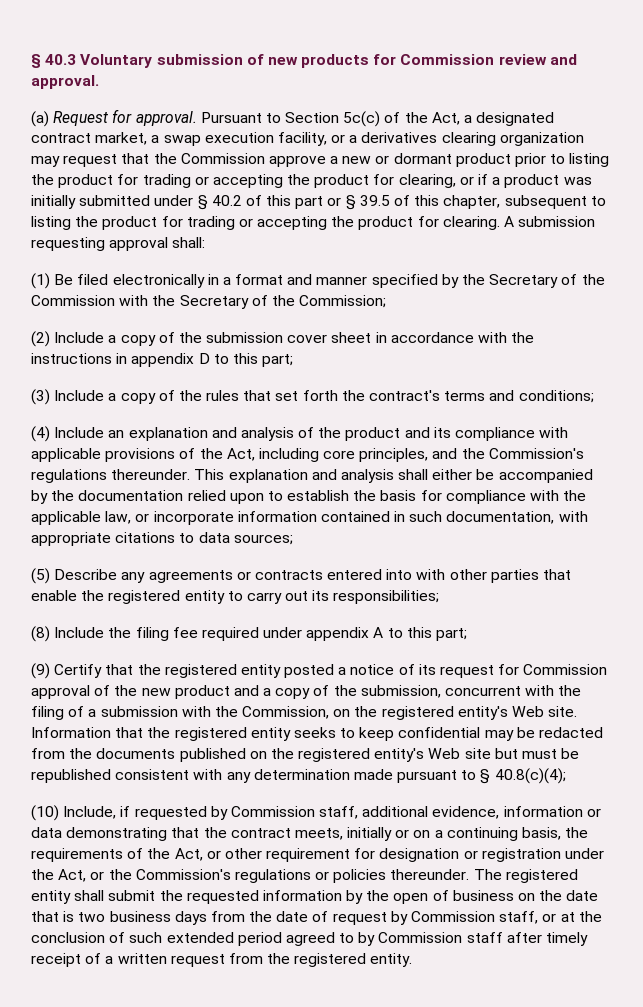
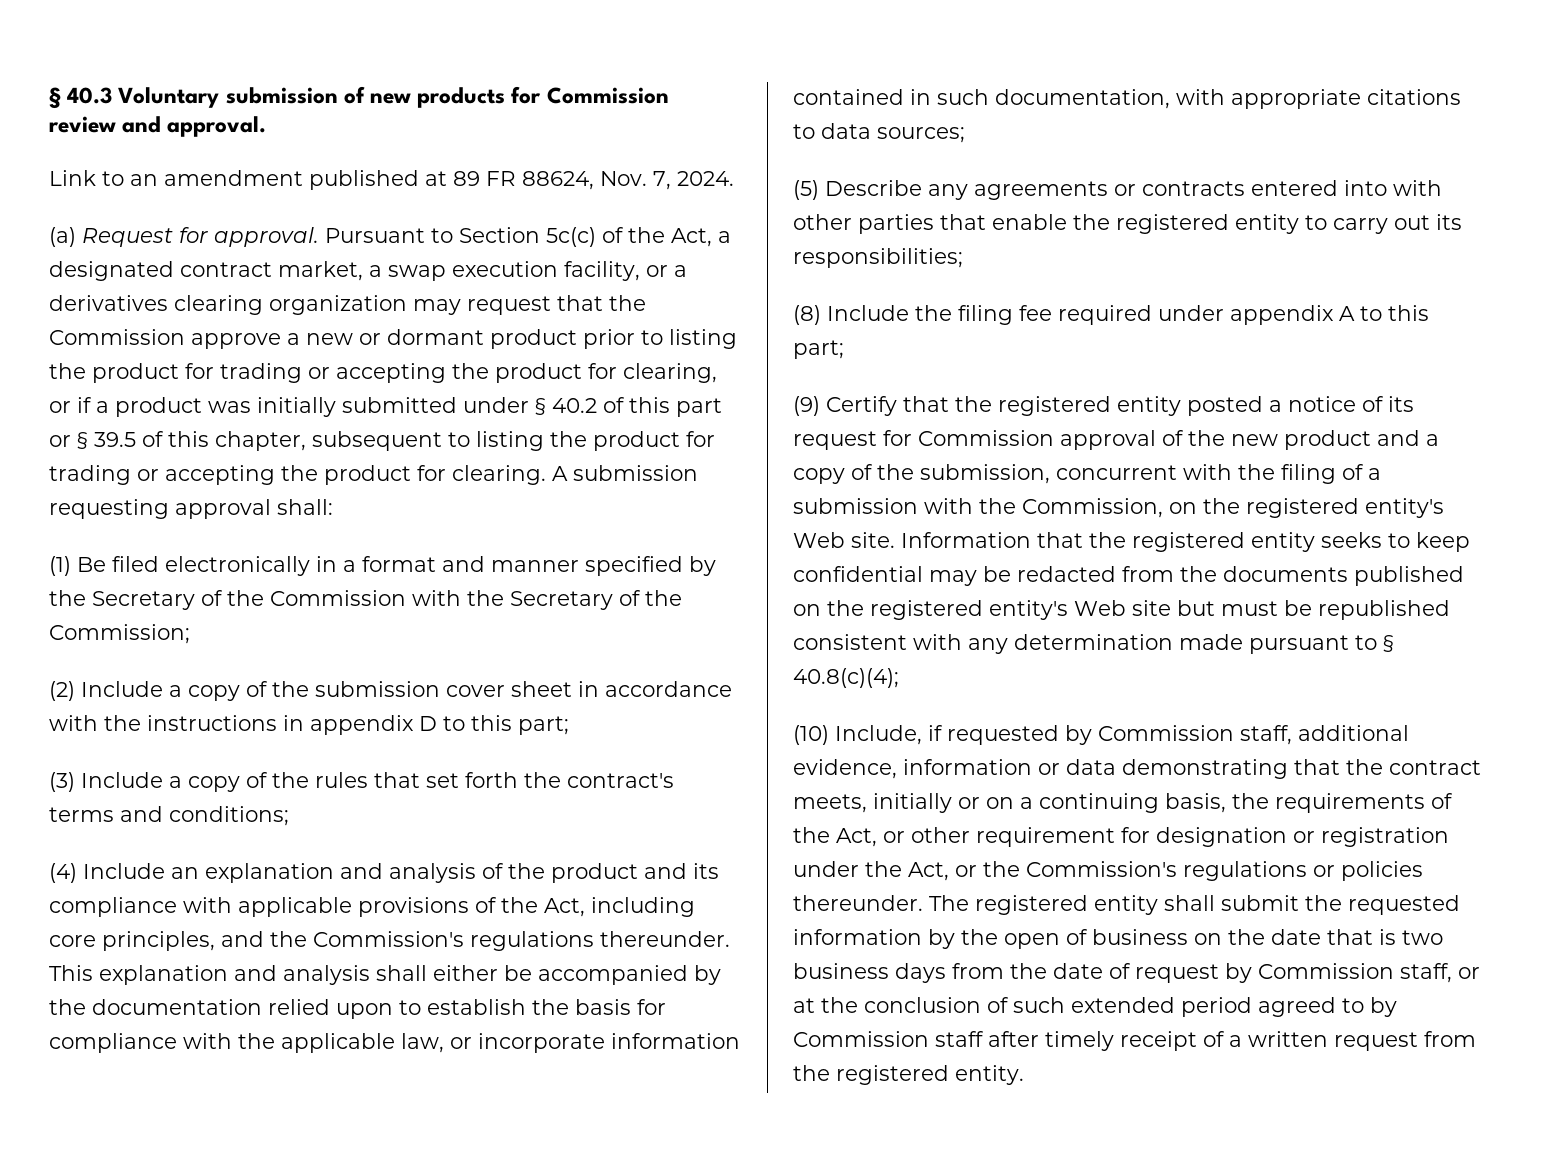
+ Link to an amendment published at 89 FR 88624, Nov. 7, 2024.

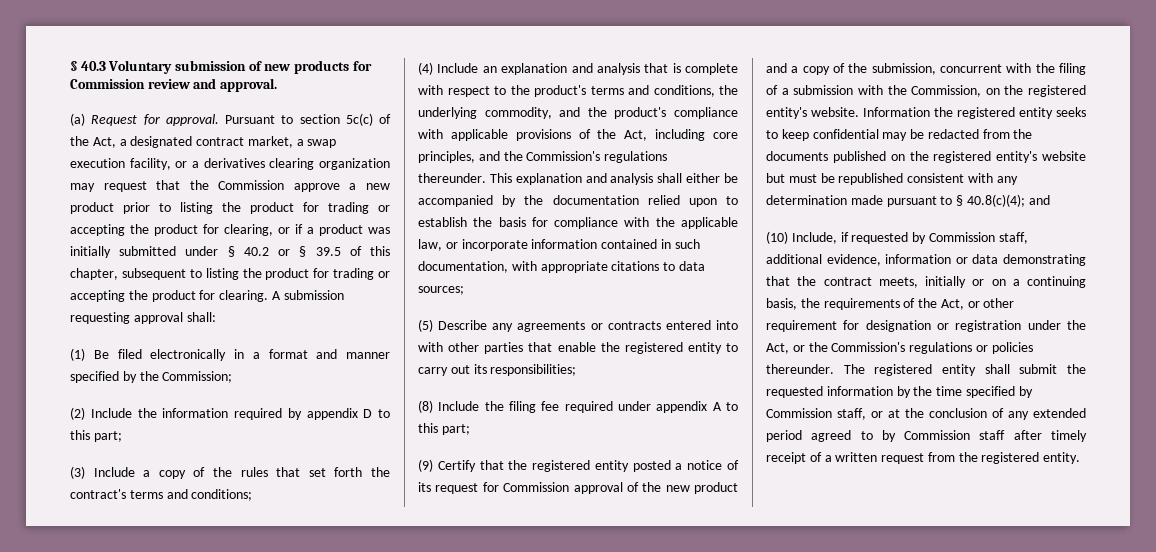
- Link to an amendment published at 89 FR 88624, Nov. 7, 2024.
- Pursuant to Section 5c(c) of the Act, a designated contract market, a swap execution facility, or a derivatives clearing organization may request that the Commission approve a new or dormant product prior to listing the product for trading or accepting the product for clearing, or if a product was initially submitted under § 40.2 of this part or § 39.5 of this chapter, subsequent to listing the product for trading or accepting the product for clearing.
+ Pursuant to section 5c(c) of the Act, a designated contract market, a swap execution facility, or a derivatives clearing organization may request that the Commission approve a new product prior to listing the product for trading or accepting the product for clearing, or if a product was initially submitted under § 40.2 or § 39.5 of this chapter, subsequent to listing the product for trading or accepting the product for clearing.
- (1) Be filed electronically in a format and manner specified by the Secretary of the Commission with the Secretary of the Commission;
- (2) Include a copy of the submission cover sheet in accordance with the instructions in appendix D to this part;
+ (1) Be filed electronically in a format and manner specified by the Commission;
+ (2) Include the information required by appendix D to this part;
- (4) Include an explanation and analysis of the product and its compliance with applicable provisions of the Act, including core principles, and the Commission's regulations thereunder.
+ (4) Include an explanation and analysis that is complete with respect to the product's terms and conditions, the underlying commodity, and the product's compliance with applicable provisions of the Act, including core principles, and the Commission's regulations thereunder.
- (9) Certify that the registered entity posted a notice of its request for Commission approval of the new product and a copy of the submission, concurrent with the filing of a submission with the Commission, on the registered entity's Web site. Information that the registered entity seeks to keep confidential may be redacted from the documents published on the registered entity's Web site but must be republished consistent with any determination made pursuant to § 40.8(c)(4);
+ (9) Certify that the registered entity posted a notice of its request for Commission approval of the new product and a copy of the submission, concurrent with the filing of a submission with the Commission, on the registered entity's website. Information the registered entity seeks to keep confidential may be redacted from the documents published on the registered entity's website but must be republished consistent with any determination made pursuant to § 40.8(c)(4); and
- The registered entity shall submit the requested information by the open of business on the date that is two business days from the date of request by Commission staff, or at the conclusion of such extended period agreed to by Commission staff after timely receipt of a written request from the registered entity.
+ The registered entity shall submit the requested information by the time specified by Commission staff, or at the conclusion of any extended period agreed to by Commission staff after timely receipt of a written request from the registered entity.

